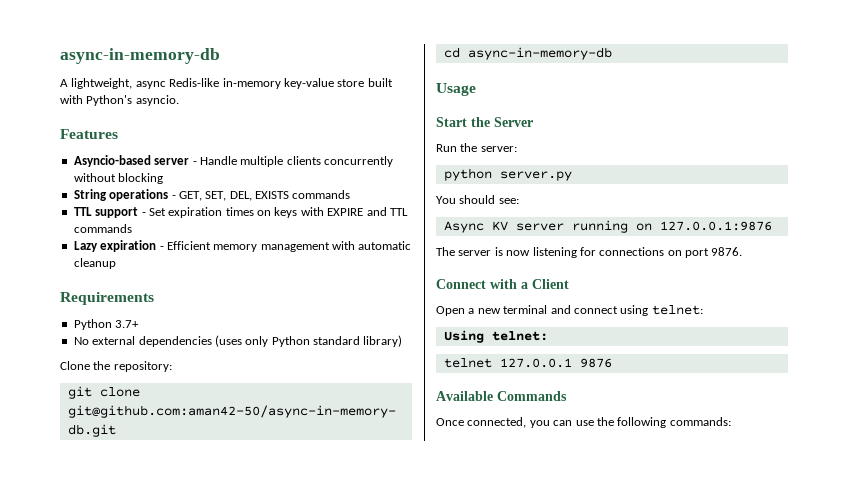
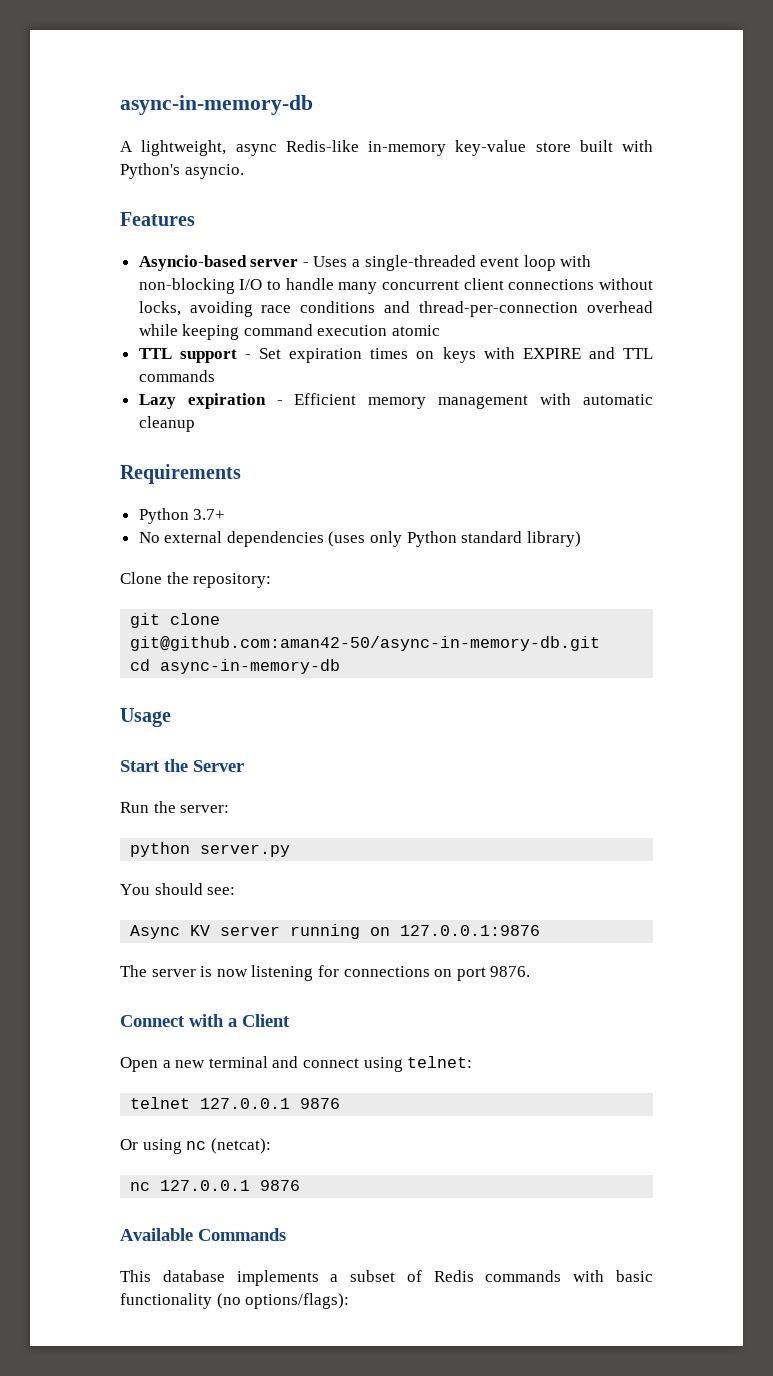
- Asyncio-based server - Handle multiple clients concurrently without blocking
- String operations - GET, SET, DEL, EXISTS commands
+ Asyncio-based server - Uses a single-threaded event loop with non-blocking I/O to handle many concurrent client connections without locks, avoiding race conditions and thread-per-connection overhead while keeping command execution atomic
- Using telnet:
  telnet 127.0.0.1 9876
+ Or using nc (netcat):
+ nc 127.0.0.1 9876
  Available Commands
- Once connected, you can use the following commands:
+ This database implements a subset of Redis commands with basic functionality (no options/flags):

